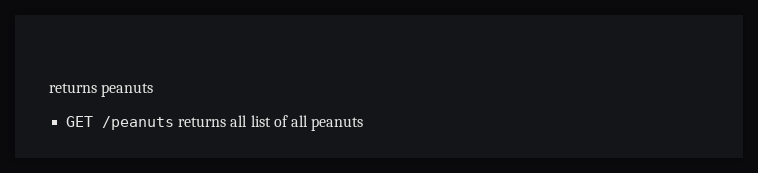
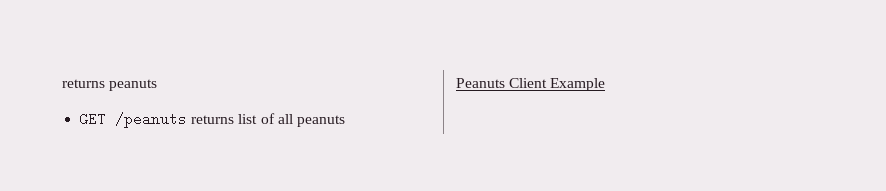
- GET /peanuts returns all list of all peanuts
+ GET /peanuts returns list of all peanuts
+ Peanuts Client Example

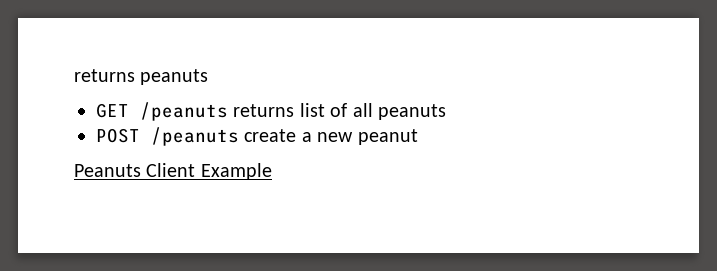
+ POST /peanuts create a new peanut

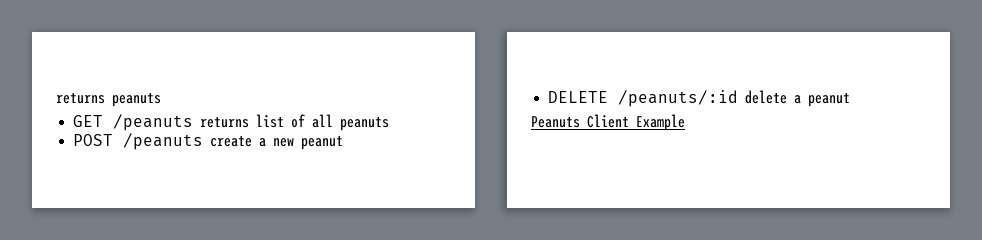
+ DELETE /peanuts/:id delete a peanut

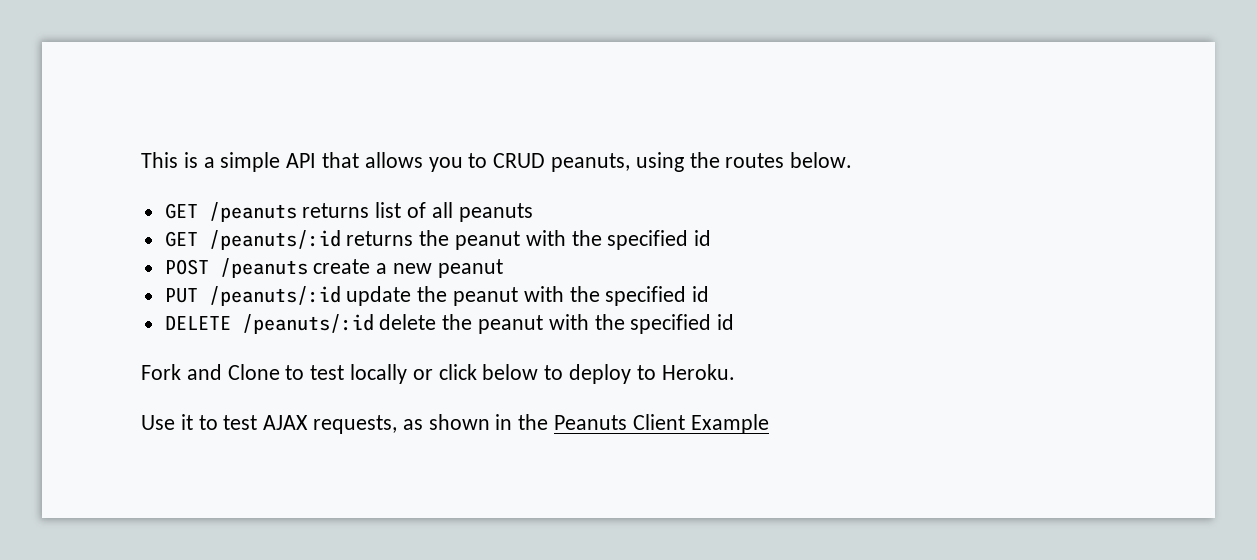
- returns peanuts
+ This is a simple API that allows you to CRUD peanuts, using the routes below.
+ GET /peanuts/:id returns the peanut with the specified id
+ PUT /peanuts/:id update the peanut with the specified id
- DELETE /peanuts/:id delete a peanut
- Peanuts Client Example
+ DELETE /peanuts/:id delete the peanut with the specified id
+ Fork and Clone to test locally or click below to deploy to Heroku.
+ Use it to test AJAX requests, as shown in the Peanuts Client Example

